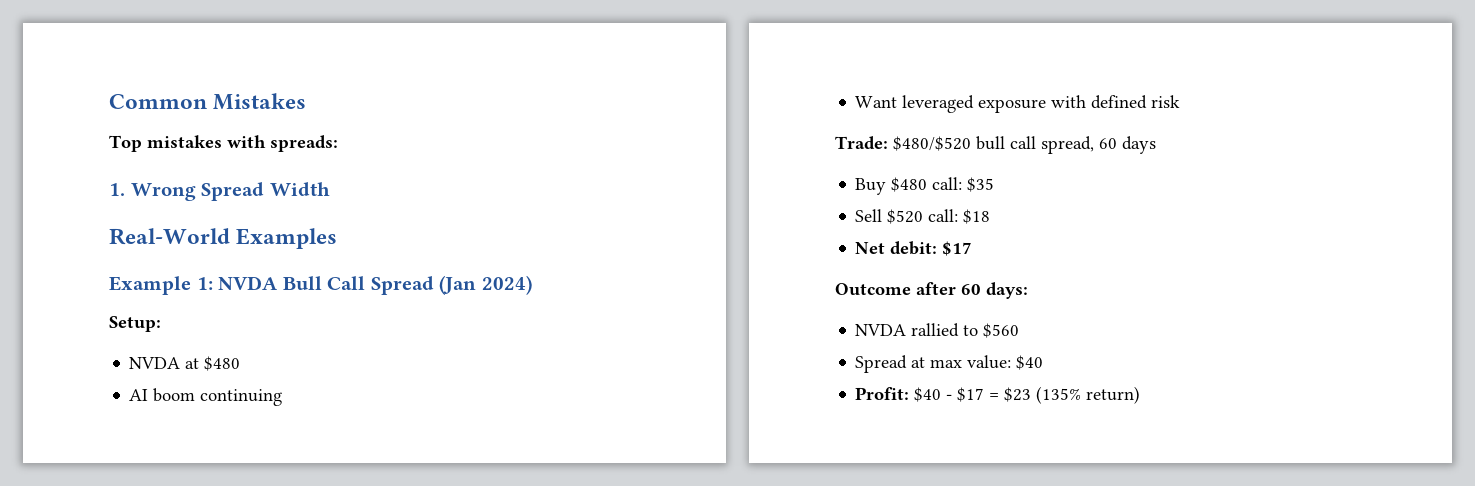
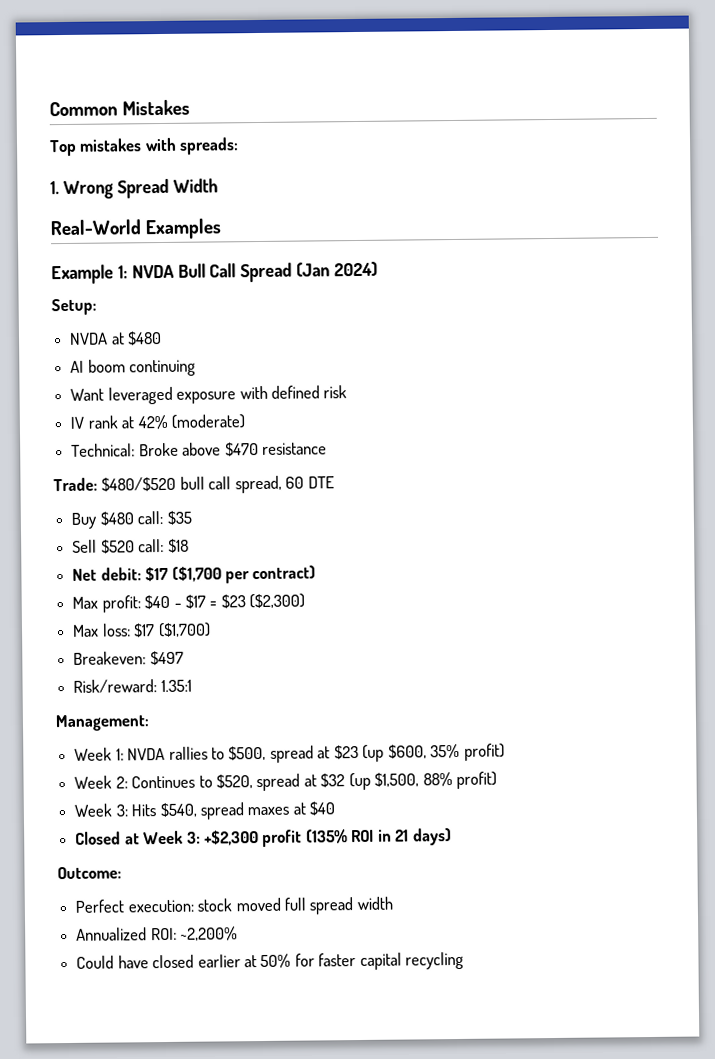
+ IV rank at 42% (moderate)
+ Technical: Broke above $470 resistance
- Trade: $480/$520 bull call spread, 60 days
+ Trade: $480/$520 bull call spread, 60 DTE
- Net debit: $17
- Outcome after 60 days:
- NVDA rallied to $560
- Spread at max value: $40
- Profit: $40 - $17 = $23 (135% return)
+ Net debit: $17 ($1,700 per contract)
+ Max profit: $40 - $17 = $23 ($2,300)
+ Max loss: $17 ($1,700)
+ Breakeven: $497
+ Risk/reward: 1.35:1
+ Management:
+ Week 1: NVDA rallies to $500, spread at $23 (up $600, 35% profit)
+ Week 2: Continues to $520, spread at $32 (up $1,500, 88% profit)
+ Week 3: Hits $540, spread maxes at $40
+ Closed at Week 3: +$2,300 profit (135% ROI in 21 days)
+ Outcome:
+ Perfect execution: stock moved full spread width
+ Annualized ROI: ~2,200%
+ Could have closed earlier at 50% for faster capital recycling

